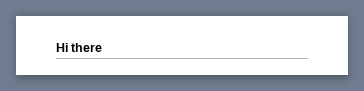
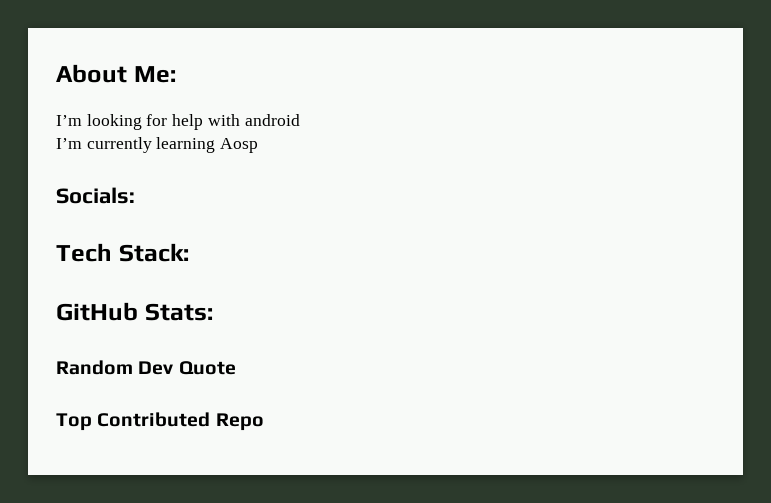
- Hi there
+ About Me:
+ I’m looking for help with android
+ I’m currently learning Aosp
+ Socials:
+ Tech Stack:
+ GitHub Stats:
+ Random Dev Quote
+ Top Contributed Repo

